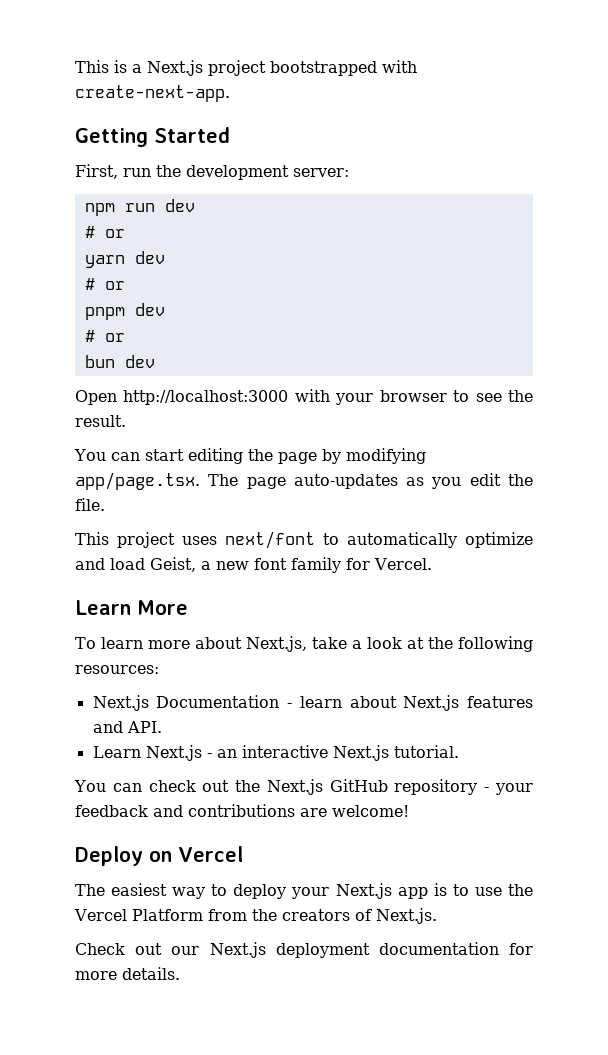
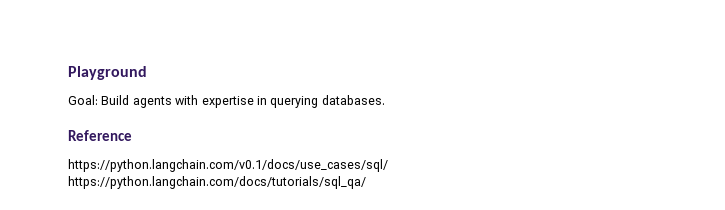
- This is a Next.js project bootstrapped with create-next-app.
- Getting Started
- First, run the development server:
- npm run dev
- # or
- yarn dev
- # or
- pnpm dev
- # or
- bun dev
- Open http://localhost:3000 with your browser to see the result.
- You can start editing the page by modifying app/page.tsx. The page auto-updates as you edit the file.
- This project uses next/font to automatically optimize and load Geist, a new font family for Vercel.
- Learn More
- To learn more about Next.js, take a look at the following resources:
- Next.js Documentation - learn about Next.js features and API.
- Learn Next.js - an interactive Next.js tutorial.
- You can check out the Next.js GitHub repository - your feedback and contributions are welcome!
- Deploy on Vercel
- The easiest way to deploy your Next.js app is to use the Vercel Platform from the creators of Next.js.
- Check out our Next.js deployment documentation for more details.
+ Playground
+ Goal: Build agents with expertise in querying databases.
+ Reference
+ https://python.langchain.com/v0.1/docs/use_cases/sql/ https://python.langchain.com/docs/tutorials/sql_qa/

